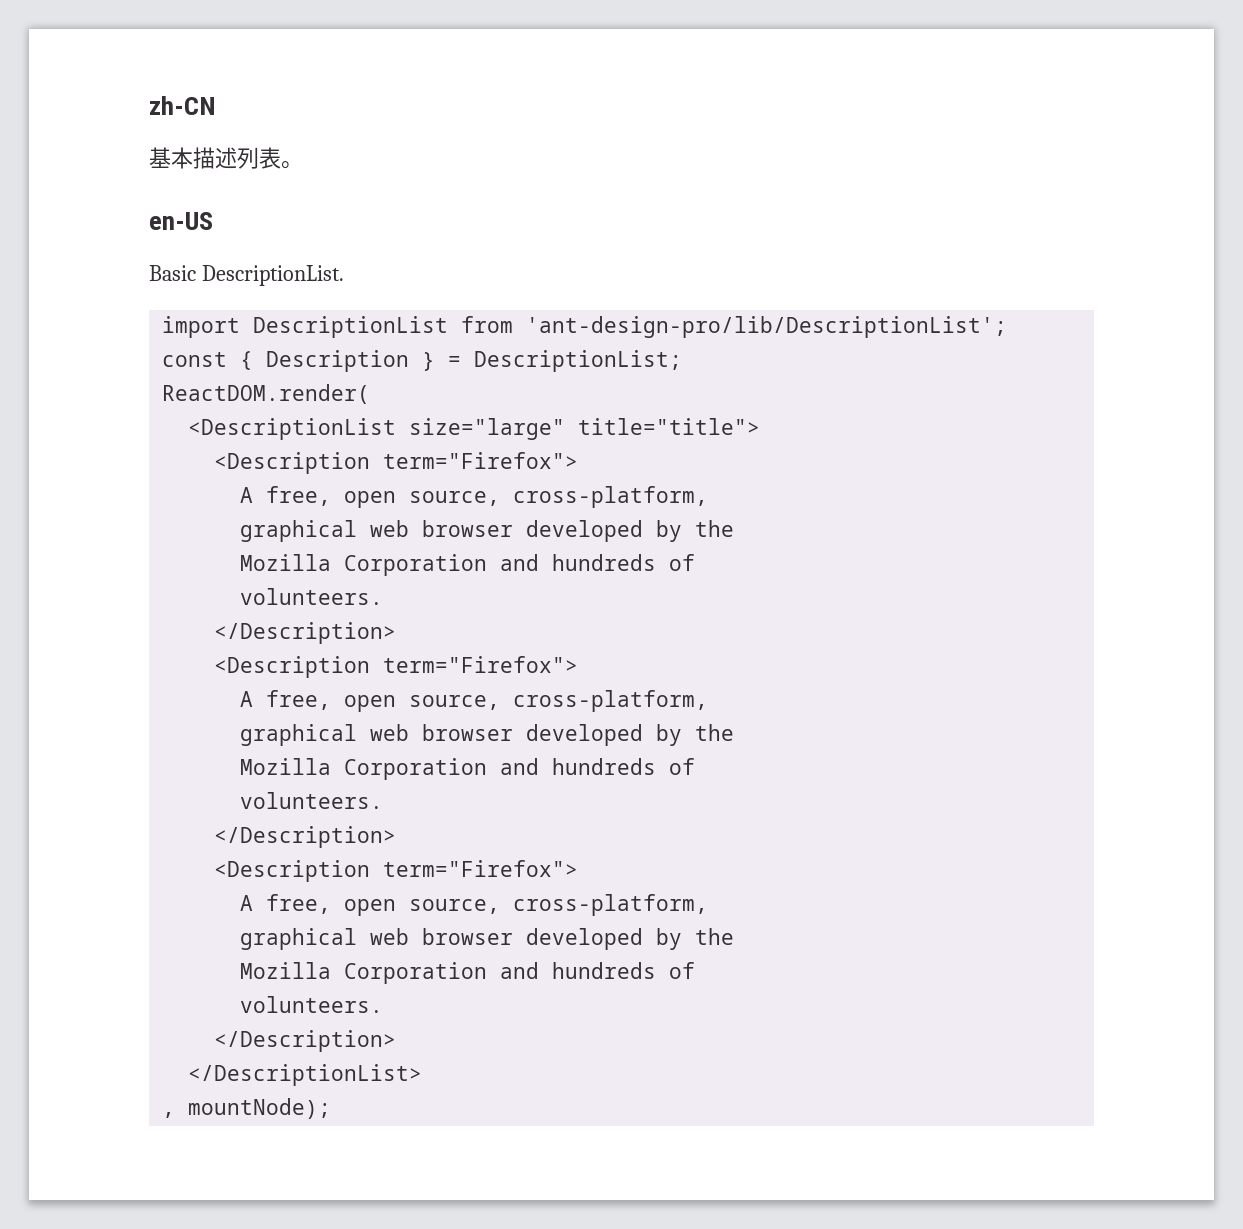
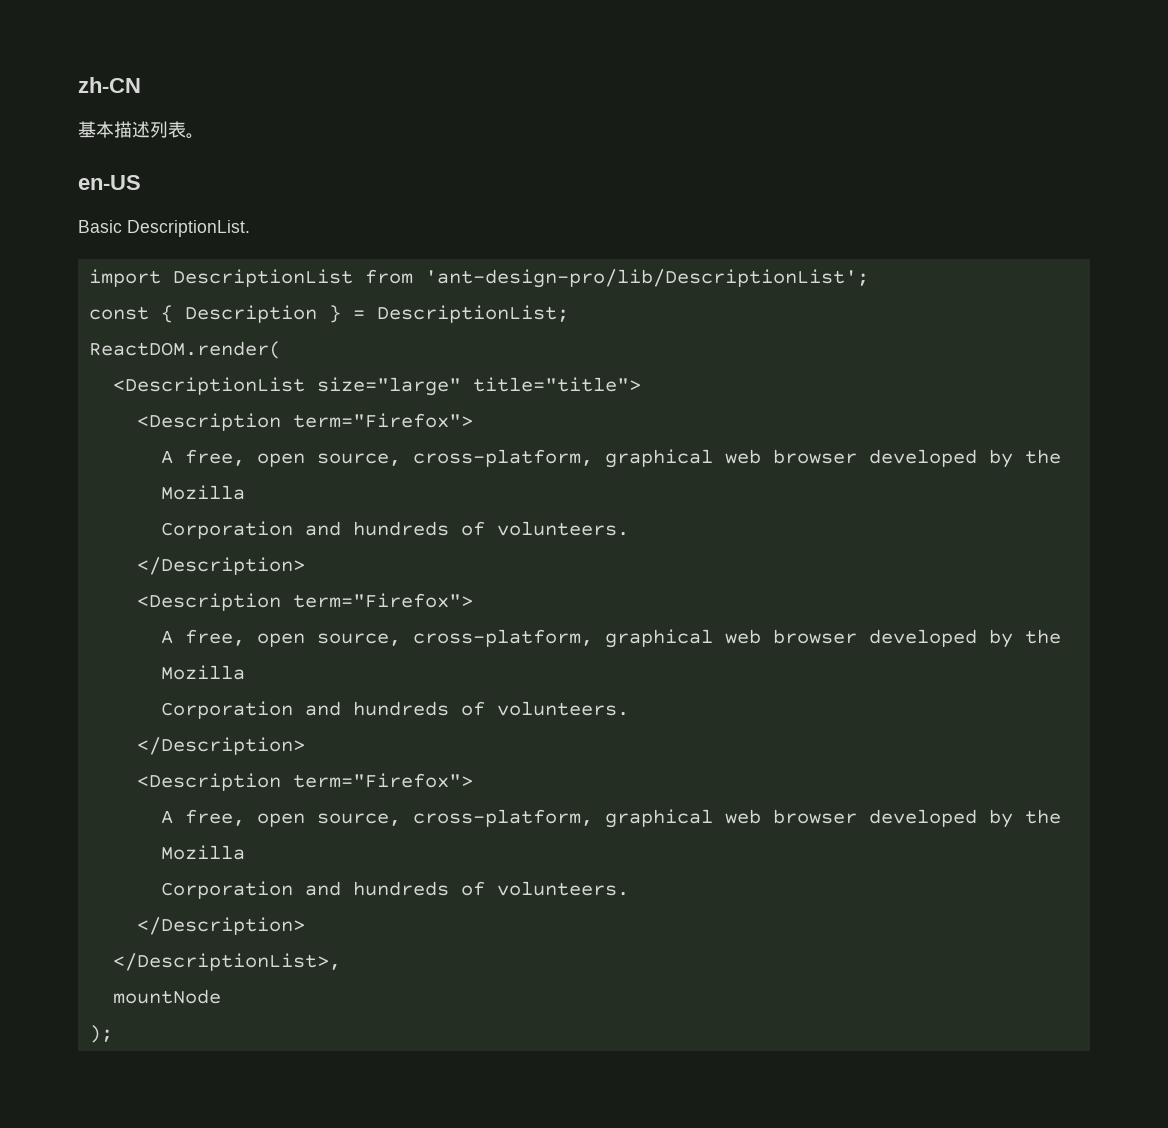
  <DescriptionList size="large" title="title">
  <Description term="Firefox">
- A free, open source, cross-platform,
- graphical web browser developed by the
- Mozilla Corporation and hundreds of
- volunteers.
+ A free, open source, cross-platform, graphical web browser developed by the Mozilla
+ Corporation and hundreds of volunteers.
  </Description>
  <Description term="Firefox">
- A free, open source, cross-platform,
- graphical web browser developed by the
- Mozilla Corporation and hundreds of
- volunteers.
+ A free, open source, cross-platform, graphical web browser developed by the Mozilla
+ Corporation and hundreds of volunteers.
  </Description>
  <Description term="Firefox">
- A free, open source, cross-platform,
- graphical web browser developed by the
- Mozilla Corporation and hundreds of
- volunteers.
+ A free, open source, cross-platform, graphical web browser developed by the Mozilla
+ Corporation and hundreds of volunteers.
  </Description>
- </DescriptionList>
- , mountNode);
+ </DescriptionList>,
+ mountNode
+ );

